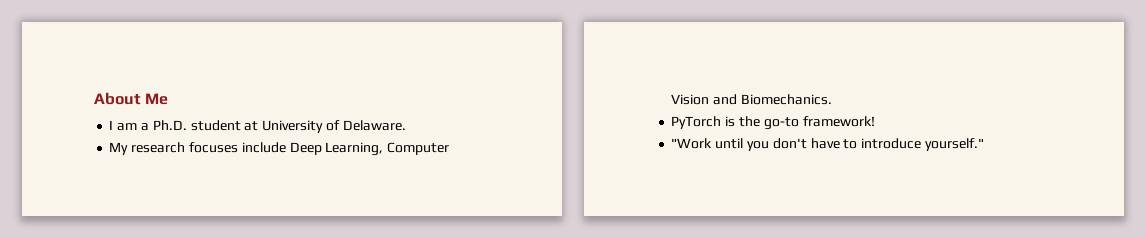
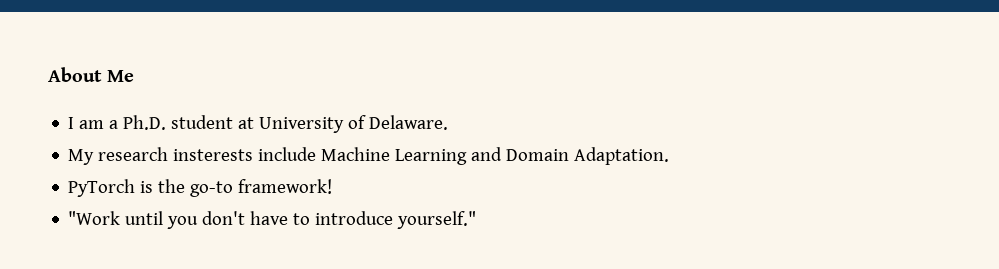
- My research focuses include Deep Learning, Computer Vision and Biomechanics.
+ My research insterests include Machine Learning and Domain Adaptation.

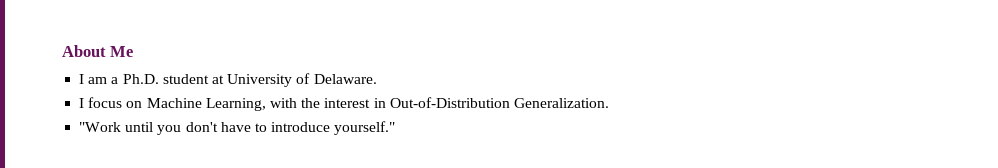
- My research insterests include Machine Learning and Domain Adaptation.
- PyTorch is the go-to framework!
+ I focus on Machine Learning, with the interest in Out-of-Distribution Generalization.

